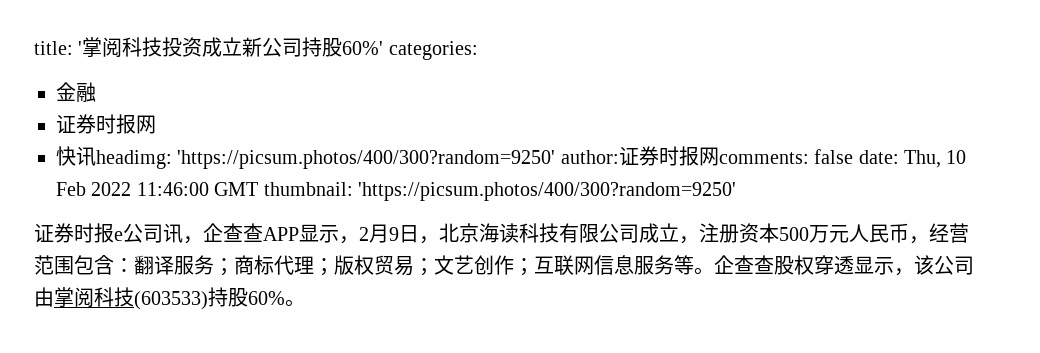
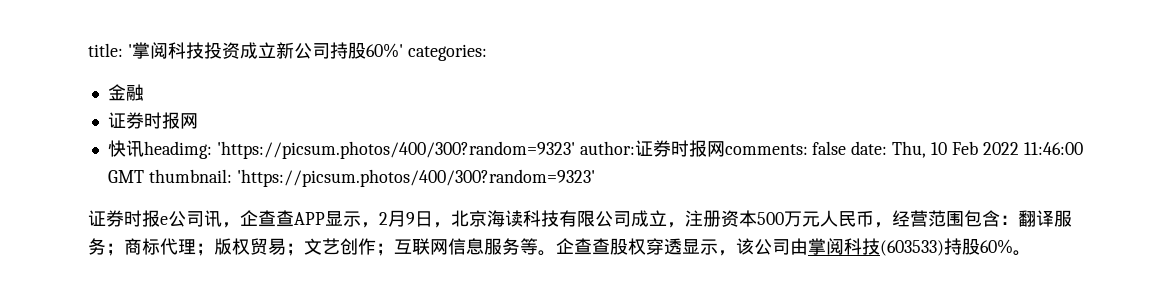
- 快讯headimg: 'https://picsum.photos/400/300?random=9250' author:证券时报网comments: false date: Thu, 10 Feb 2022 11:46:00 GMT thumbnail: 'https://picsum.photos/400/300?random=9250'
+ 快讯headimg: 'https://picsum.photos/400/300?random=9323' author:证券时报网comments: false date: Thu, 10 Feb 2022 11:46:00 GMT thumbnail: 'https://picsum.photos/400/300?random=9323'

